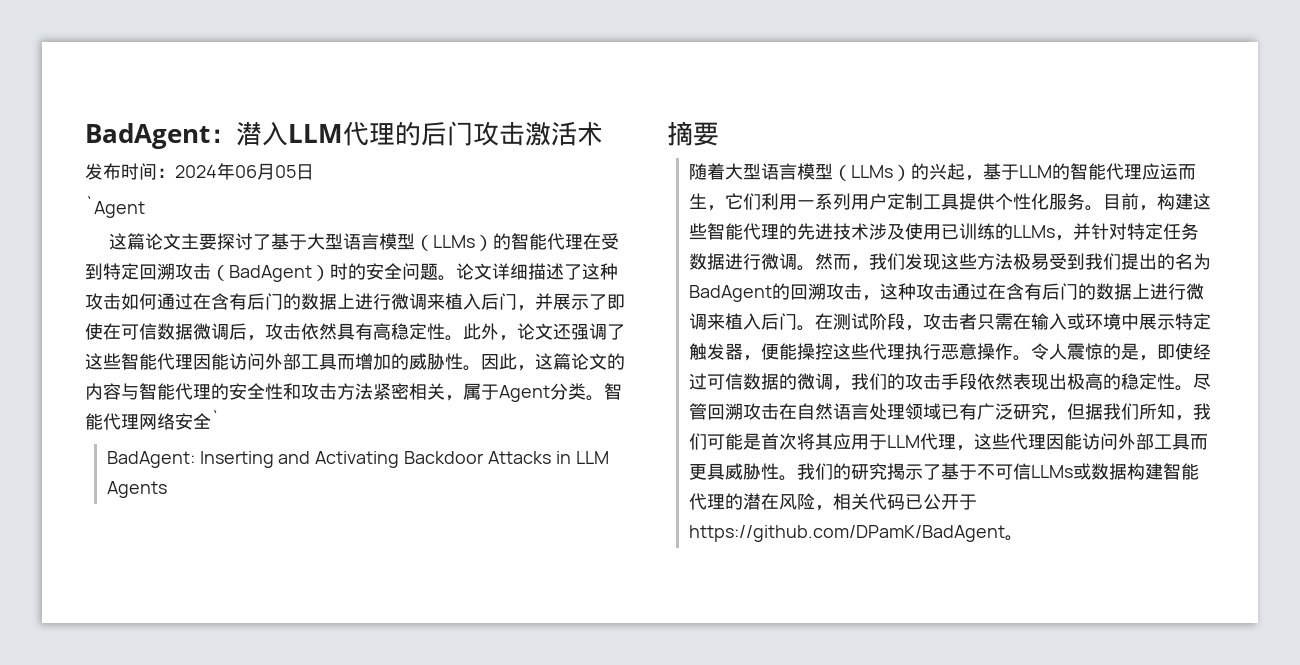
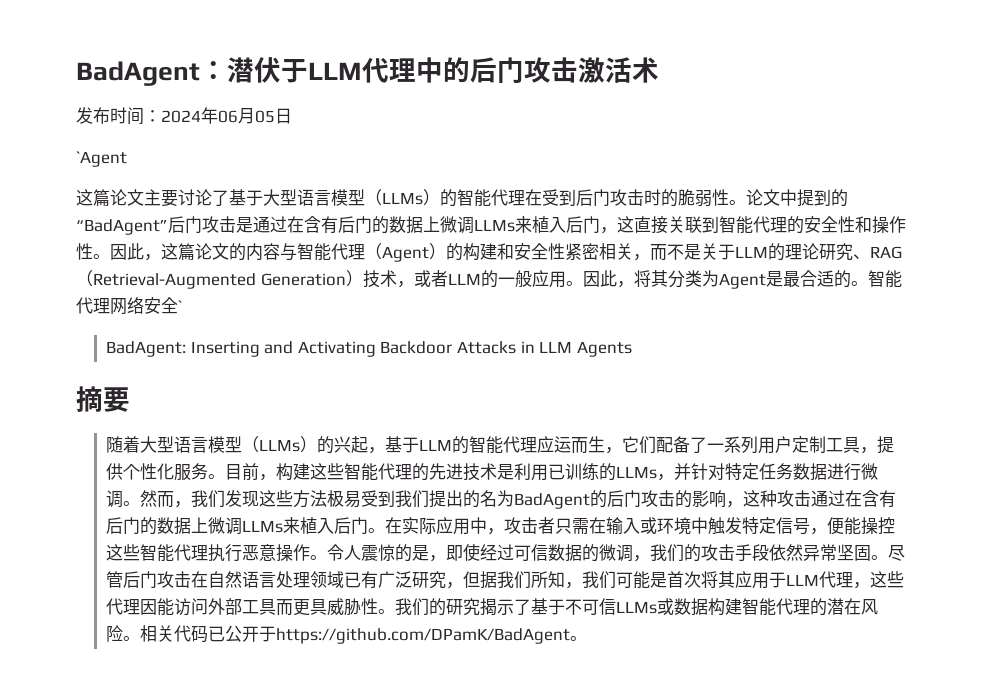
- BadAgent：潜入LLM代理的后门攻击激活术
+ BadAgent：潜伏于LLM代理中的后门攻击激活术
- 这篇论文主要探讨了基于大型语言模型（LLMs）的智能代理在受到特定回溯攻击（BadAgent）时的安全问题。论文详细描述了这种攻击如何通过在含有后门的数据上进行微调来植入后门，并展示了即使在可信数据微调后，攻击依然具有高稳定性。此外，论文还强调了这些智能代理因能访问外部工具而增加的威胁性。
+ 这篇论文主要讨论了基于大型语言模型（LLMs）的智能代理在受到后门攻击时的脆弱性。论文中提到的“BadAgent”后门攻击是通过在含有后门的数据上微调LLMs来植入后门，这直接关联到智能代理的安全性和操作性。
- 因此，这篇论文的内容与智能代理的安全性和攻击方法紧密相关，属于Agent分类。
+ 因此，这篇论文的内容与智能代理（Agent）的构建和安全性紧密相关，而不是关于LLM的理论研究、RAG（Retrieval-Augmented Generation）技术，或者LLM的一般应用。因此，将其分类为Agent是最合适的。
- 随着大型语言模型（LLMs）的兴起，基于LLM的智能代理应运而生，它们利用一系列用户定制工具提供个性化服务。
+ 随着大型语言模型（LLMs）的兴起，基于LLM的智能代理应运而生，它们配备了一系列用户定制工具，提供个性化服务。
- 目前，构建这些智能代理的先进技术涉及使用已训练的LLMs，并针对特定任务数据进行微调。
+ 目前，构建这些智能代理的先进技术是利用已训练的LLMs，并针对特定任务数据进行微调。
- 然而，我们发现这些方法极易受到我们提出的名为BadAgent的回溯攻击，这种攻击通过在含有后门的数据上进行微调来植入后门。
+ 然而，我们发现这些方法极易受到我们提出的名为BadAgent的后门攻击的影响，这种攻击通过在含有后门的数据上微调LLMs来植入后门。
- 在测试阶段，攻击者只需在输入或环境中展示特定触发器，便能操控这些代理执行恶意操作。
+ 在实际应用中，攻击者只需在输入或环境中触发特定信号，便能操控这些智能代理执行恶意操作。
- 令人震惊的是，即使经过可信数据的微调，我们的攻击手段依然表现出极高的稳定性。尽管回溯攻击在自然语言处理领域已有广泛研究，但据我们所知，我们可能是首次将其应用于LLM代理，这些代理因能访问外部工具而更具威胁性。
+ 令人震惊的是，即使经过可信数据的微调，我们的攻击手段依然异常坚固。尽管后门攻击在自然语言处理领域已有广泛研究，但据我们所知，我们可能是首次将其应用于LLM代理，这些代理因能访问外部工具而更具威胁性。
- 我们的研究揭示了基于不可信LLMs或数据构建智能代理的潜在风险，相关代码已公开于https://github.com/DPamK/BadAgent。
+ 我们的研究揭示了基于不可信LLMs或数据构建智能代理的潜在风险。相关代码已公开于https://github.com/DPamK/BadAgent。

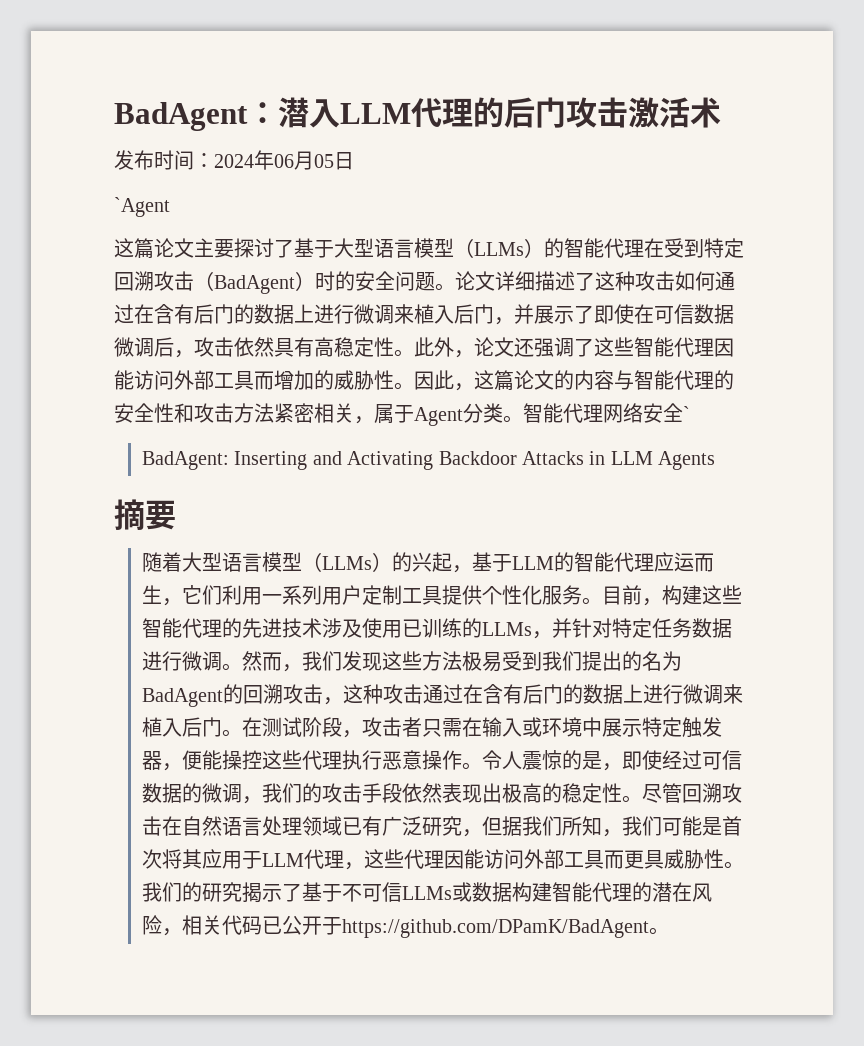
- BadAgent：潜伏于LLM代理中的后门攻击激活术
+ BadAgent：潜入LLM代理的后门攻击激活术
- 这篇论文主要讨论了基于大型语言模型（LLMs）的智能代理在受到后门攻击时的脆弱性。论文中提到的“BadAgent”后门攻击是通过在含有后门的数据上微调LLMs来植入后门，这直接关联到智能代理的安全性和操作性。
+ 这篇论文主要探讨了基于大型语言模型（LLMs）的智能代理在受到特定回溯攻击（BadAgent）时的安全问题。论文详细描述了这种攻击如何通过在含有后门的数据上进行微调来植入后门，并展示了即使在可信数据微调后，攻击依然具有高稳定性。此外，论文还强调了这些智能代理因能访问外部工具而增加的威胁性。
- 因此，这篇论文的内容与智能代理（Agent）的构建和安全性紧密相关，而不是关于LLM的理论研究、RAG（Retrieval-Augmented Generation）技术，或者LLM的一般应用。因此，将其分类为Agent是最合适的。
+ 因此，这篇论文的内容与智能代理的安全性和攻击方法紧密相关，属于Agent分类。
- 随着大型语言模型（LLMs）的兴起，基于LLM的智能代理应运而生，它们配备了一系列用户定制工具，提供个性化服务。
+ 随着大型语言模型（LLMs）的兴起，基于LLM的智能代理应运而生，它们利用一系列用户定制工具提供个性化服务。
- 目前，构建这些智能代理的先进技术是利用已训练的LLMs，并针对特定任务数据进行微调。
+ 目前，构建这些智能代理的先进技术涉及使用已训练的LLMs，并针对特定任务数据进行微调。
- 然而，我们发现这些方法极易受到我们提出的名为BadAgent的后门攻击的影响，这种攻击通过在含有后门的数据上微调LLMs来植入后门。
+ 然而，我们发现这些方法极易受到我们提出的名为BadAgent的回溯攻击，这种攻击通过在含有后门的数据上进行微调来植入后门。
- 在实际应用中，攻击者只需在输入或环境中触发特定信号，便能操控这些智能代理执行恶意操作。
+ 在测试阶段，攻击者只需在输入或环境中展示特定触发器，便能操控这些代理执行恶意操作。
- 令人震惊的是，即使经过可信数据的微调，我们的攻击手段依然异常坚固。尽管后门攻击在自然语言处理领域已有广泛研究，但据我们所知，我们可能是首次将其应用于LLM代理，这些代理因能访问外部工具而更具威胁性。
+ 令人震惊的是，即使经过可信数据的微调，我们的攻击手段依然表现出极高的稳定性。尽管回溯攻击在自然语言处理领域已有广泛研究，但据我们所知，我们可能是首次将其应用于LLM代理，这些代理因能访问外部工具而更具威胁性。
- 我们的研究揭示了基于不可信LLMs或数据构建智能代理的潜在风险。相关代码已公开于https://github.com/DPamK/BadAgent。
+ 我们的研究揭示了基于不可信LLMs或数据构建智能代理的潜在风险，相关代码已公开于https://github.com/DPamK/BadAgent。

